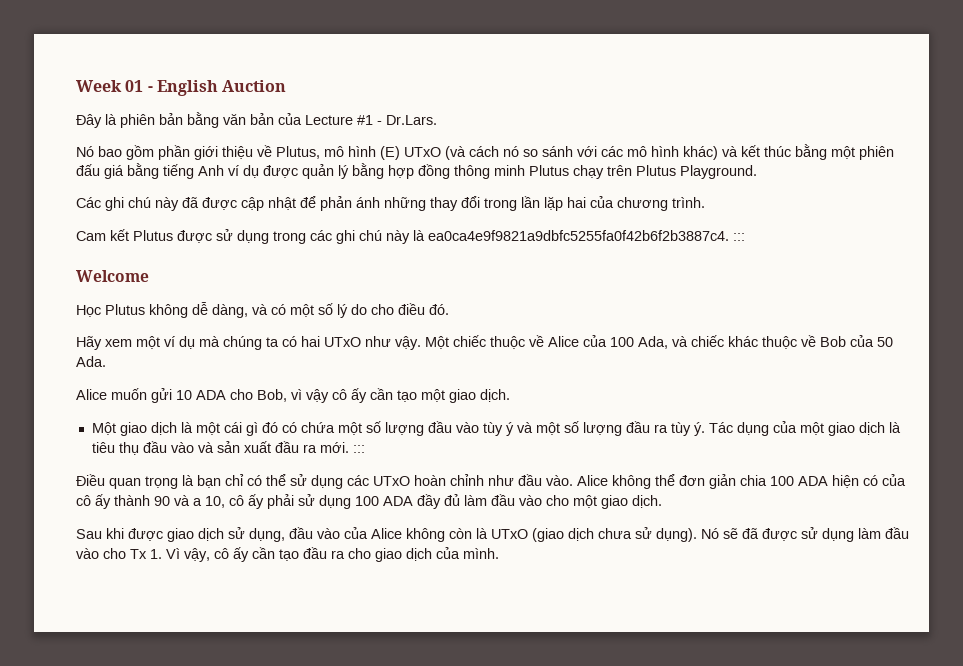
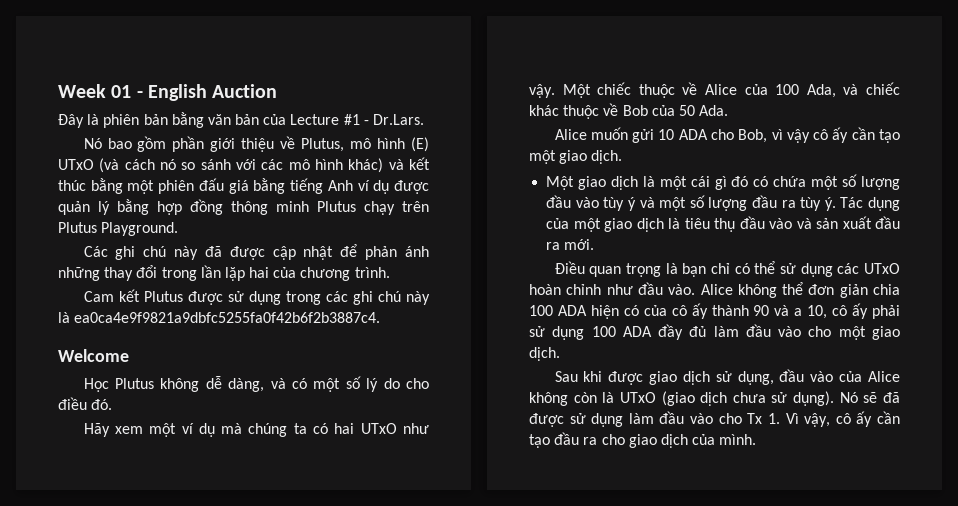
- Cam kết Plutus được sử dụng trong các ghi chú này là ea0ca4e9f9821a9dbfc5255fa0f42b6f2b3887c4. :::
+ Cam kết Plutus được sử dụng trong các ghi chú này là ea0ca4e9f9821a9dbfc5255fa0f42b6f2b3887c4.
- Tác dụng của một giao dịch là tiêu thụ đầu vào và sản xuất đầu ra mới. :::
+ Tác dụng của một giao dịch là tiêu thụ đầu vào và sản xuất đầu ra mới.

